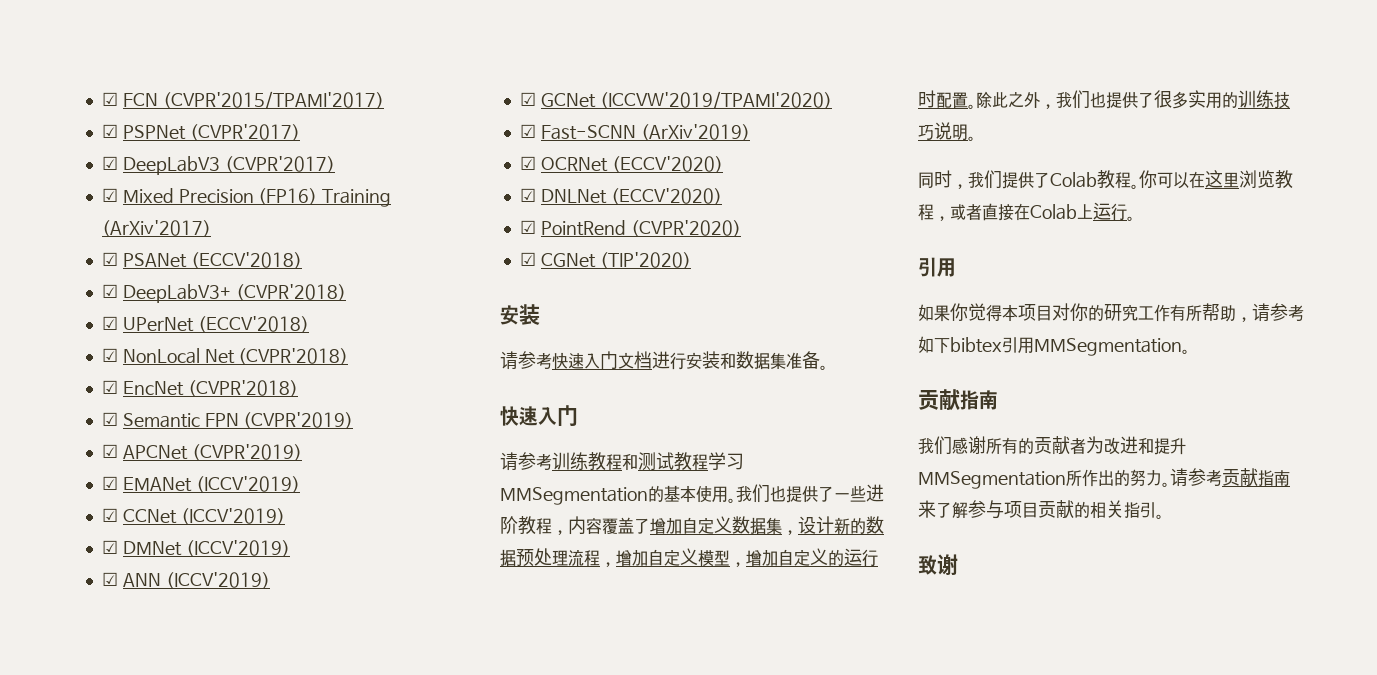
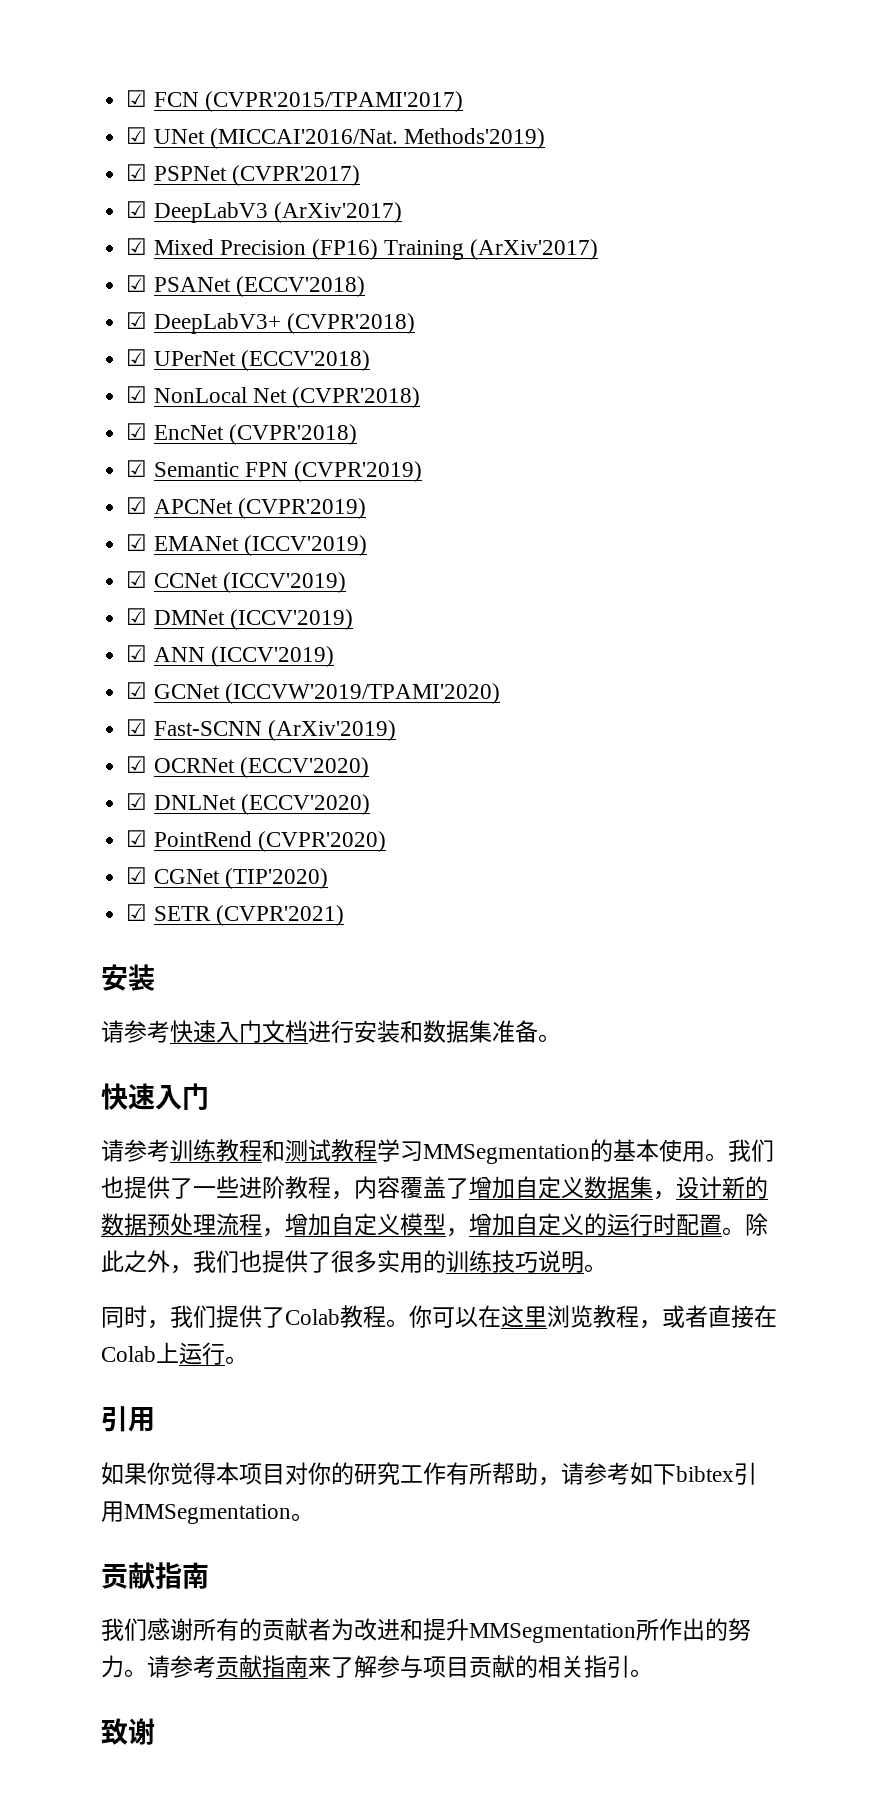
+ ☑ UNet (MICCAI'2016/Nat. Methods'2019)
- ☑ DeepLabV3 (CVPR'2017)
+ ☑ DeepLabV3 (ArXiv'2017)
+ ☑ SETR (CVPR'2021)

